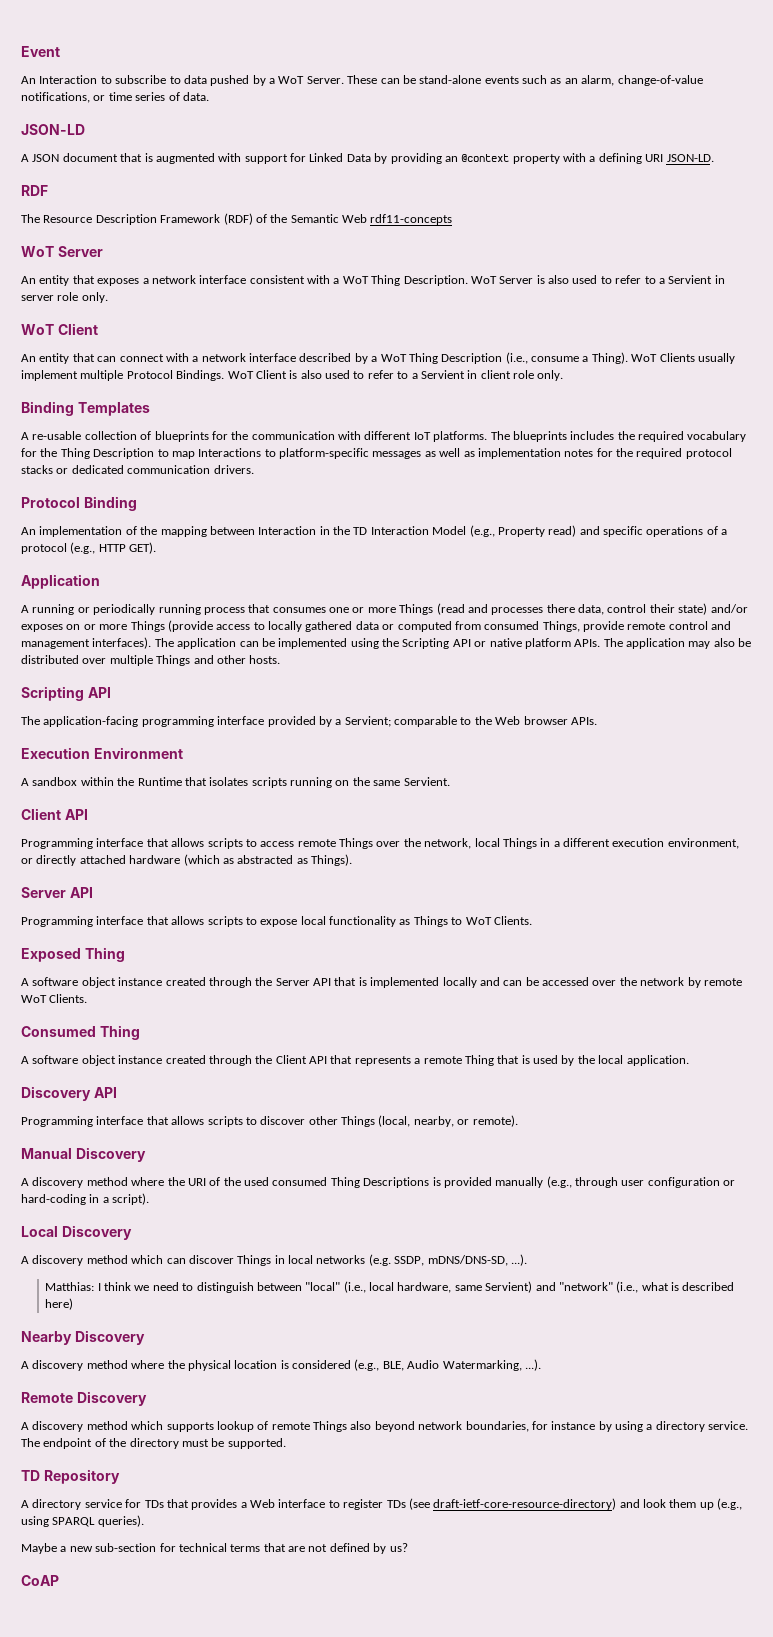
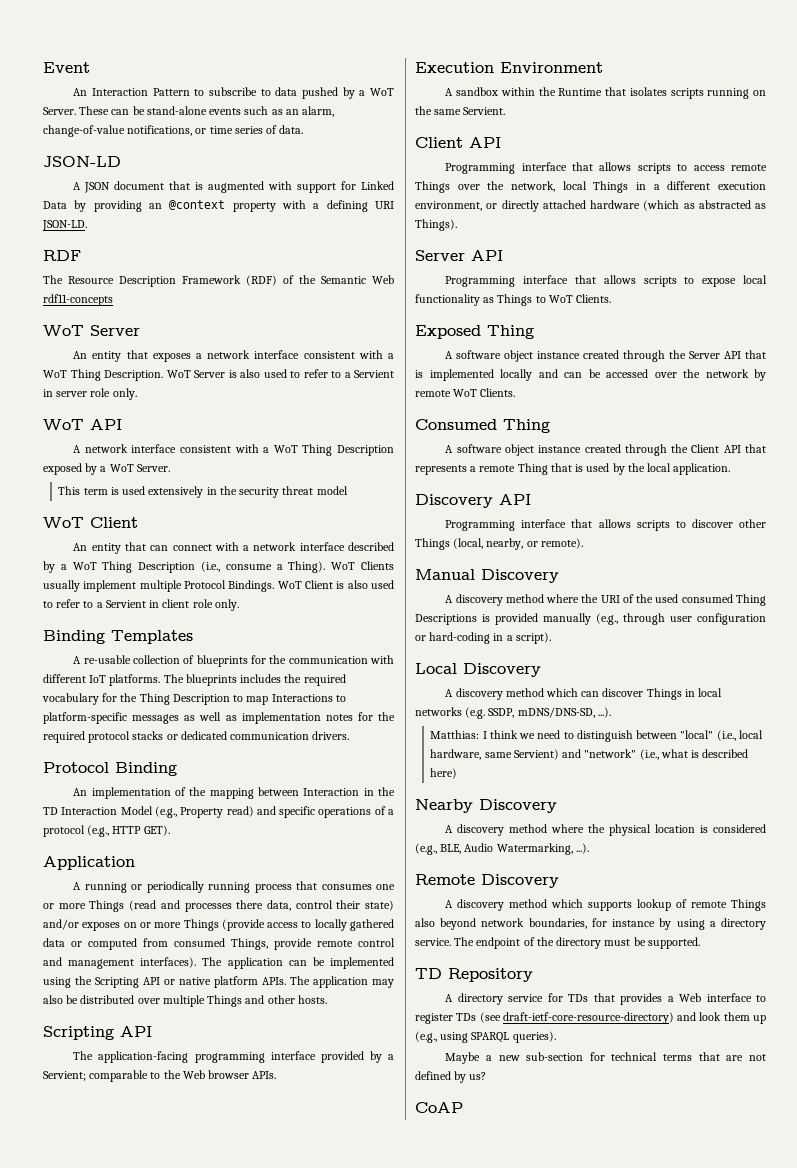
- An Interaction to subscribe to data pushed by a WoT Server.
+ An Interaction Pattern to subscribe to data pushed by a WoT Server.
+ WoT API
+ A network interface consistent with a WoT Thing Description exposed by a WoT Server.
+ This term is used extensively in the security threat model

